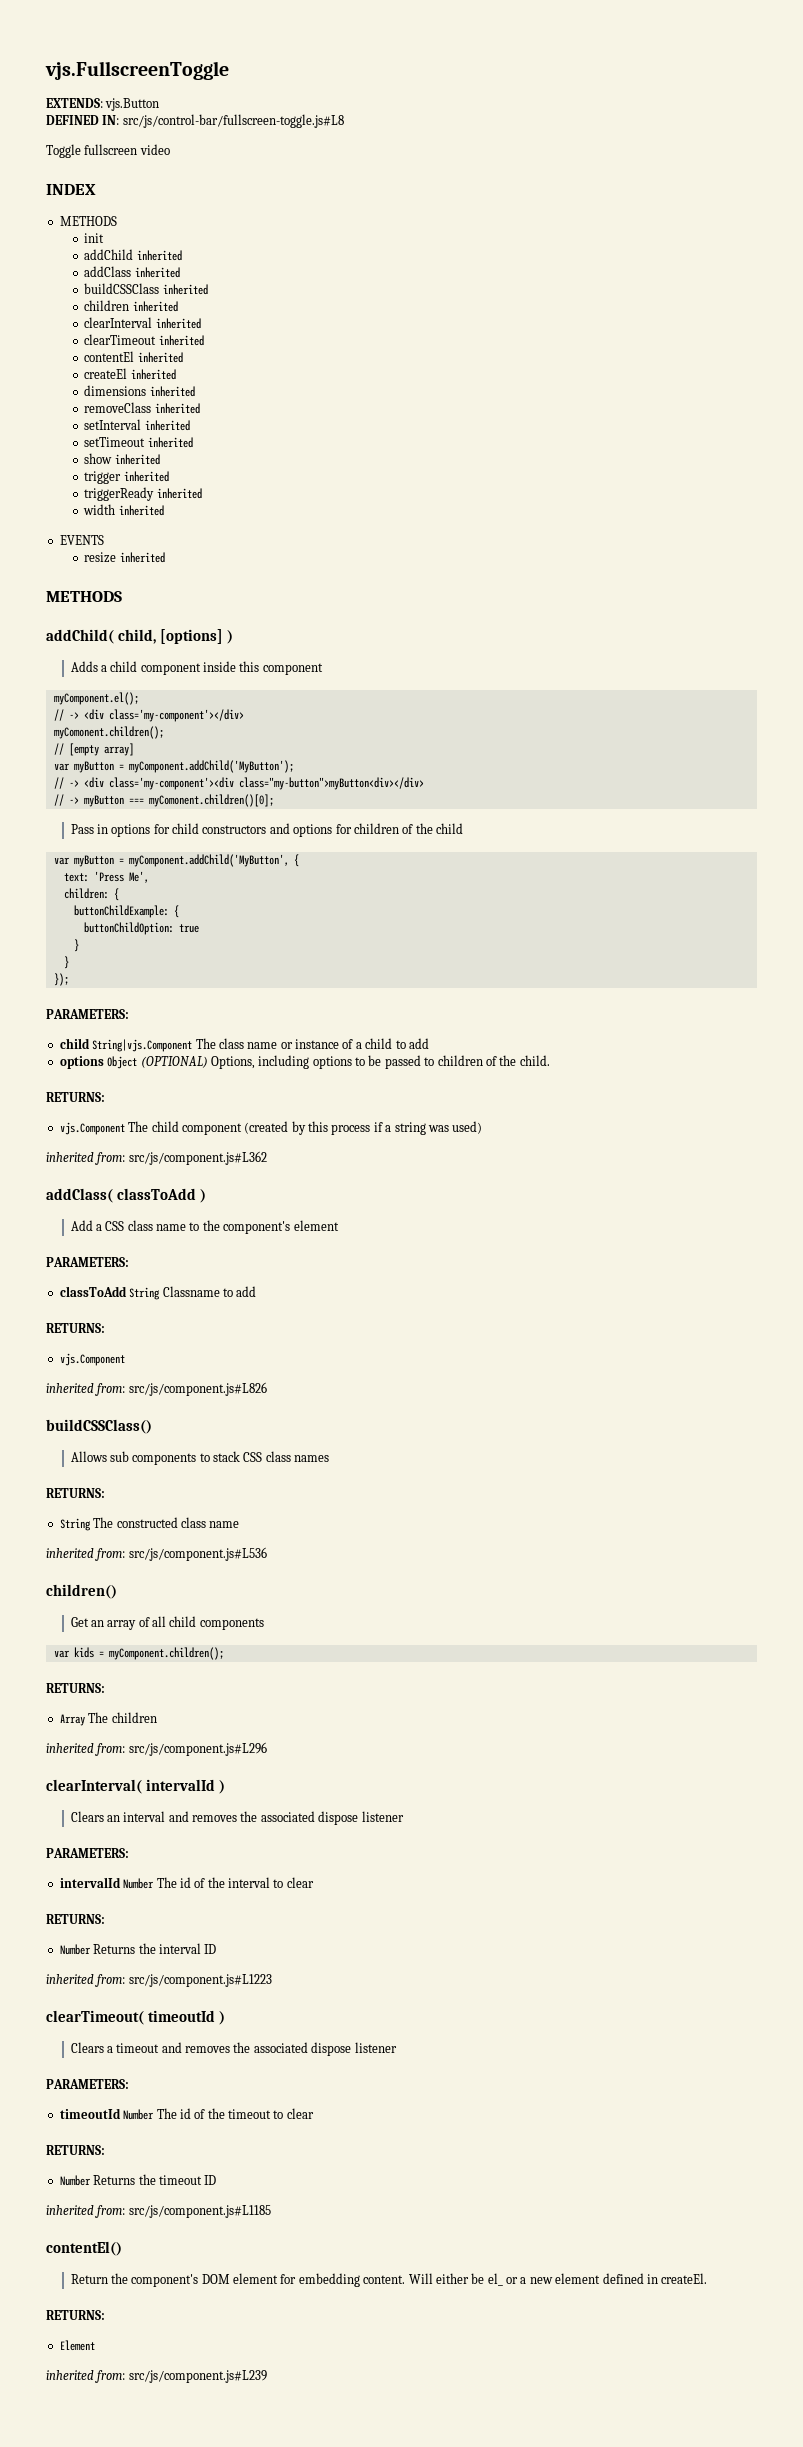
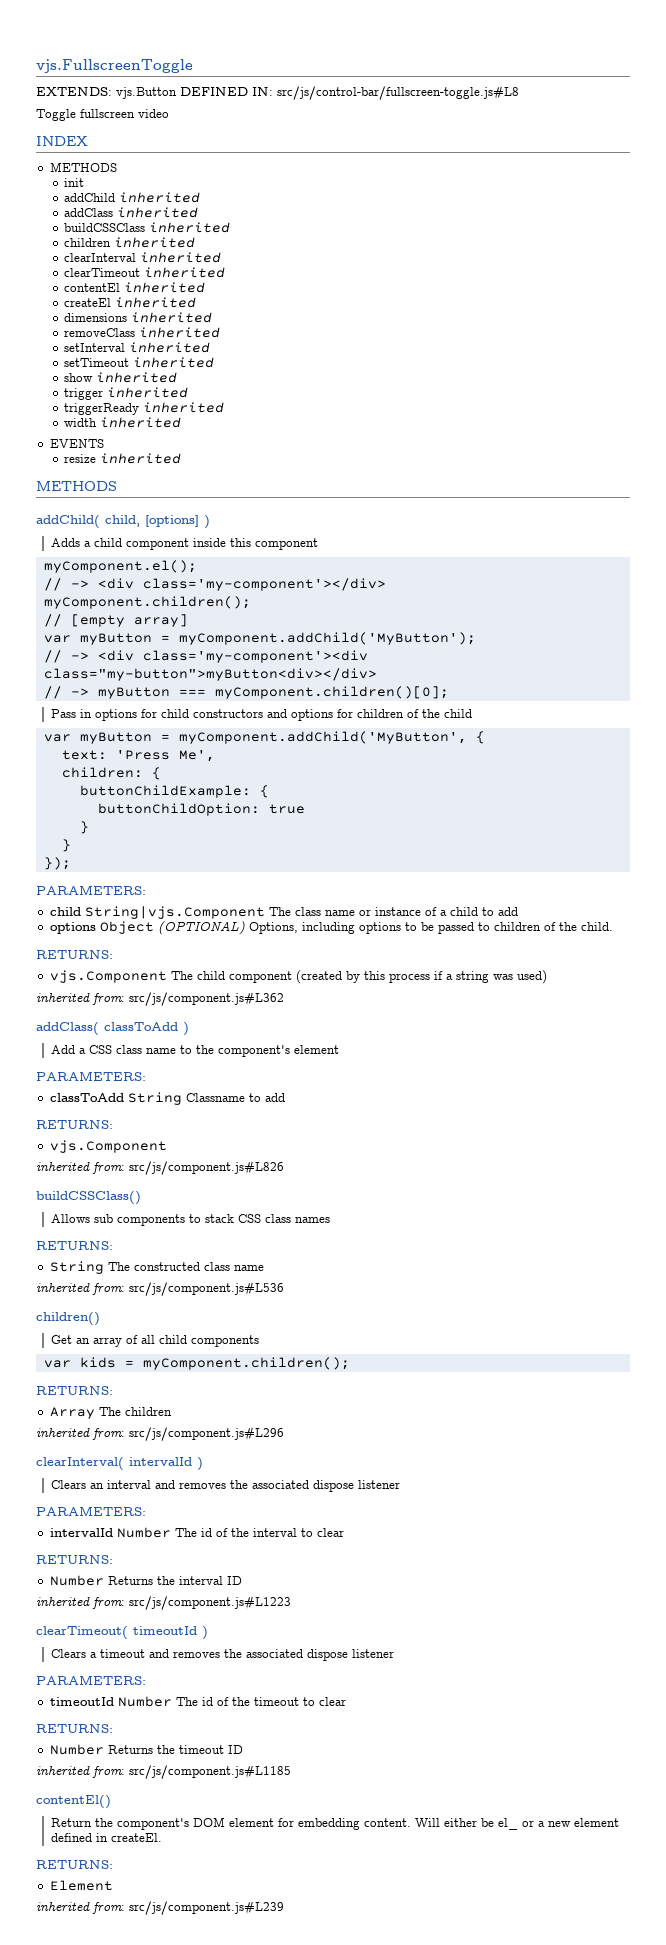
- EXTENDS: vjs.Button
- DEFINED IN: src/js/control-bar/fullscreen-toggle.js#L8
+ EXTENDS: vjs.Button DEFINED IN: src/js/control-bar/fullscreen-toggle.js#L8
  // -> <div class='my-component'></div>
- myComonent.children();
+ myComponent.children();
- // -> myButton === myComonent.children()[0];
+ // -> myButton === myComponent.children()[0];

